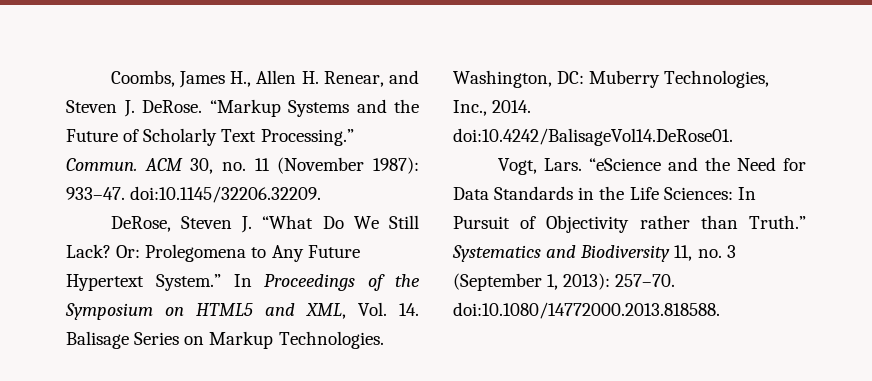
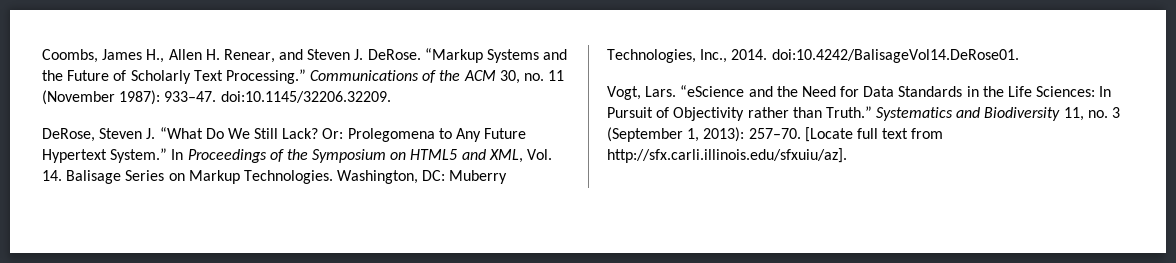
- Commun. ACM 30, no. 11 (November 1987): 933–47. doi:10.1145/32206.32209.
+ Communications of the ACM 30, no. 11 (November 1987): 933–47. doi:10.1145/32206.32209.
- Systematics and Biodiversity 11, no. 3 (September 1, 2013): 257–70. doi:10.1080/14772000.2013.818588.
+ Systematics and Biodiversity 11, no. 3 (September 1, 2013): 257–70. [Locate full text from http://sfx.carli.illinois.edu/sfxuiu/az].

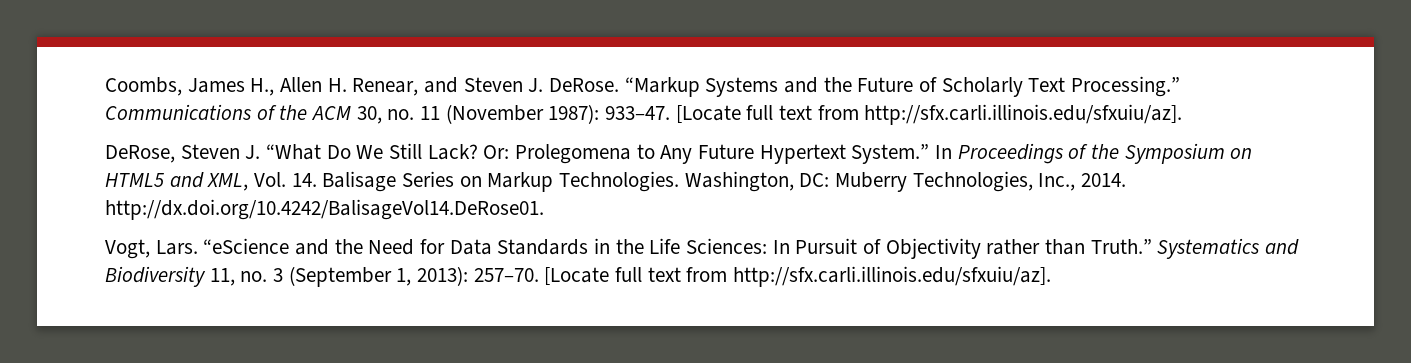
- Communications of the ACM 30, no. 11 (November 1987): 933–47. doi:10.1145/32206.32209.
+ Communications of the ACM 30, no. 11 (November 1987): 933–47. [Locate full text from http://sfx.carli.illinois.edu/sfxuiu/az].
- Washington, DC: Muberry Technologies, Inc., 2014. doi:10.4242/BalisageVol14.DeRose01.
+ Washington, DC: Muberry Technologies, Inc., 2014. http://dx.doi.org/10.4242/BalisageVol14.DeRose01.

